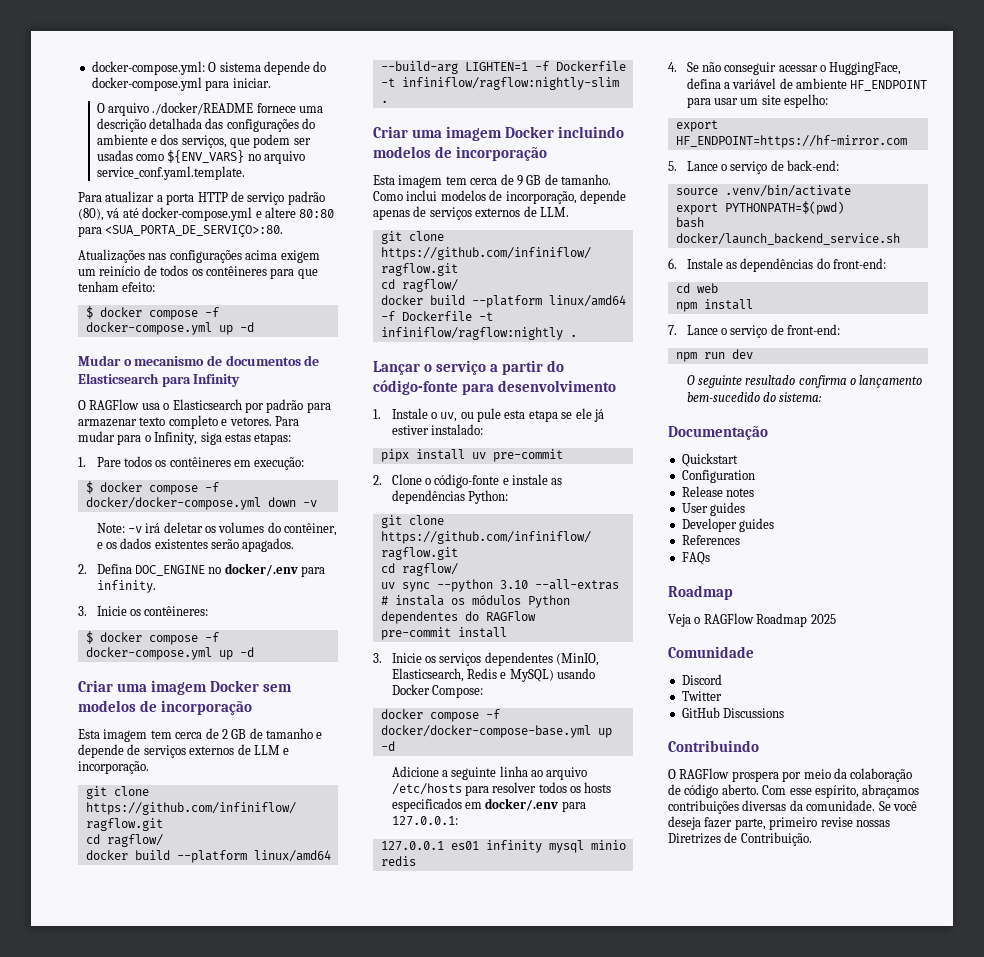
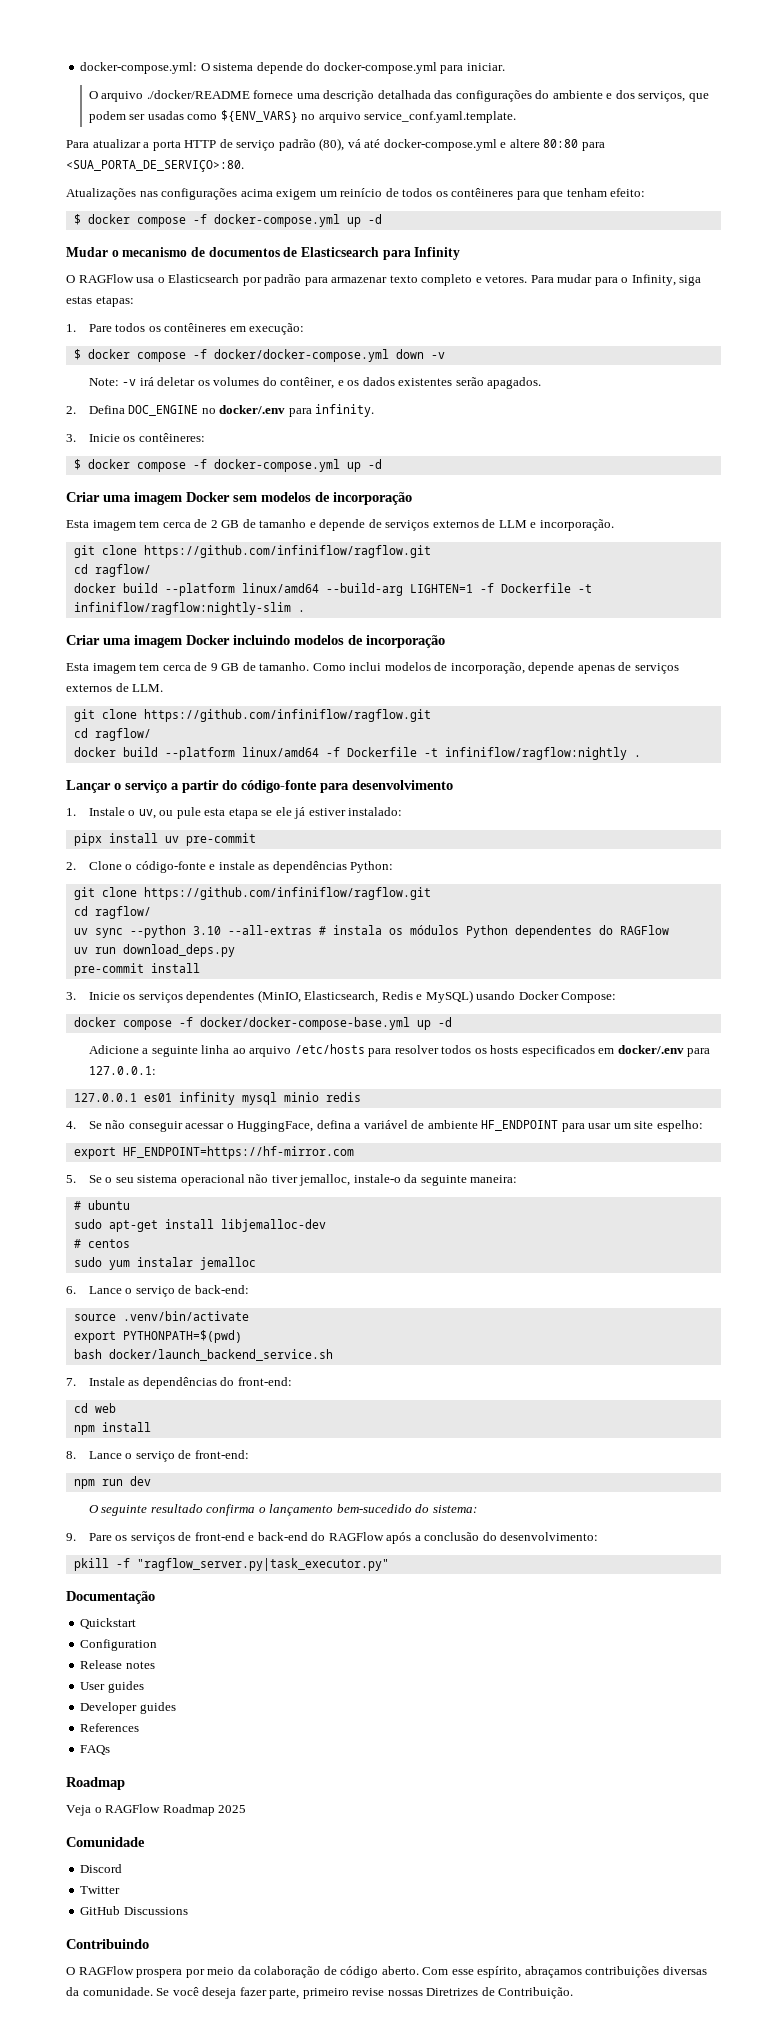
+ uv run download_deps.py
- 5. Lance o serviço de back-end:
+ 5. Se o seu sistema operacional não tiver jemalloc, instale-o da seguinte maneira:
+ # ubuntu
+ sudo apt-get install libjemalloc-dev
+ # centos
+ sudo yum instalar jemalloc
+ 6. Lance o serviço de back-end:
- 6. Instale as dependências do front-end:
+ 7. Instale as dependências do front-end:
- 7. Lance o serviço de front-end:
+ 8. Lance o serviço de front-end:
+ 9. Pare os serviços de front-end e back-end do RAGFlow após a conclusão do desenvolvimento:
+ pkill -f "ragflow_server.py|task_executor.py"

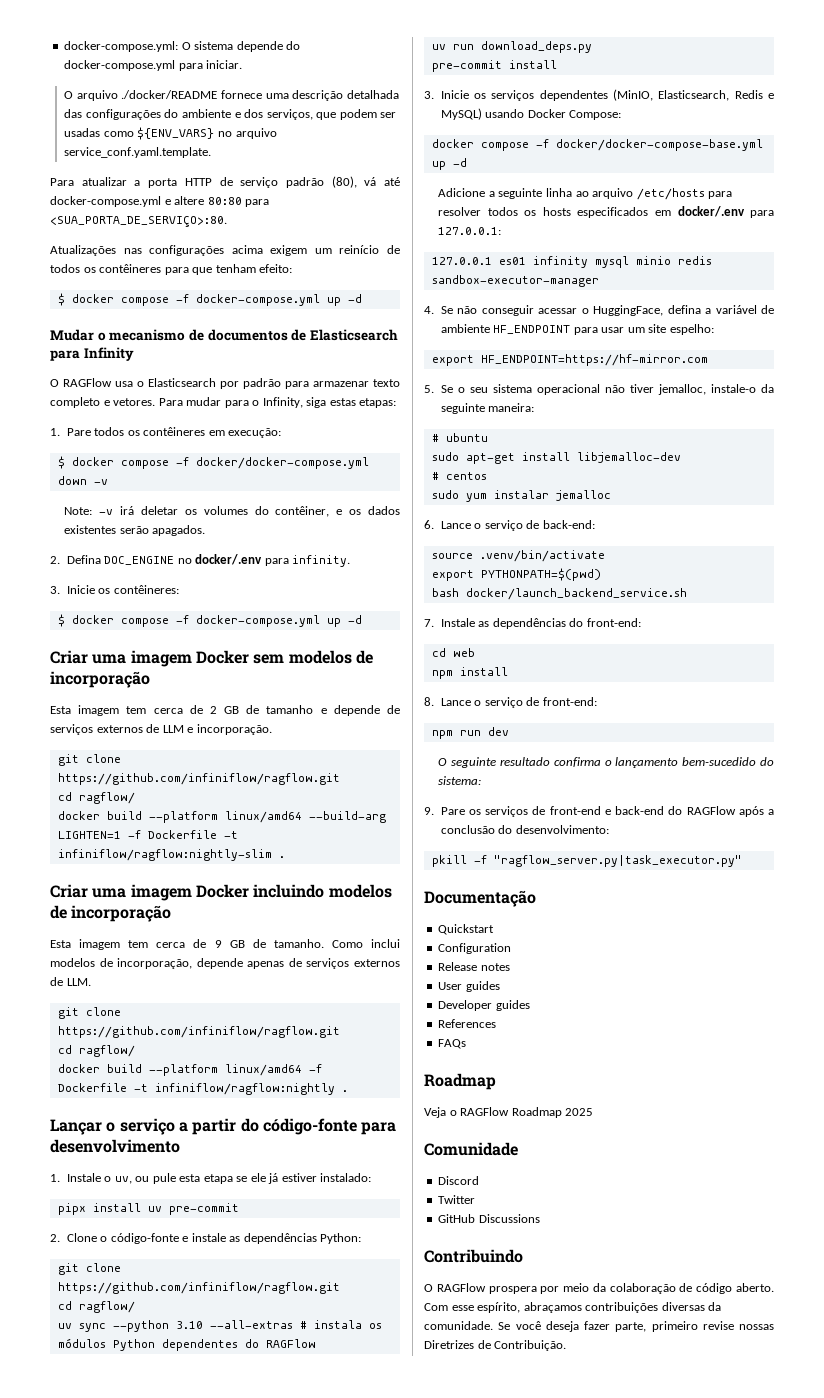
- 127.0.0.1 es01 infinity mysql minio redis
+ 127.0.0.1 es01 infinity mysql minio redis sandbox-executor-manager

